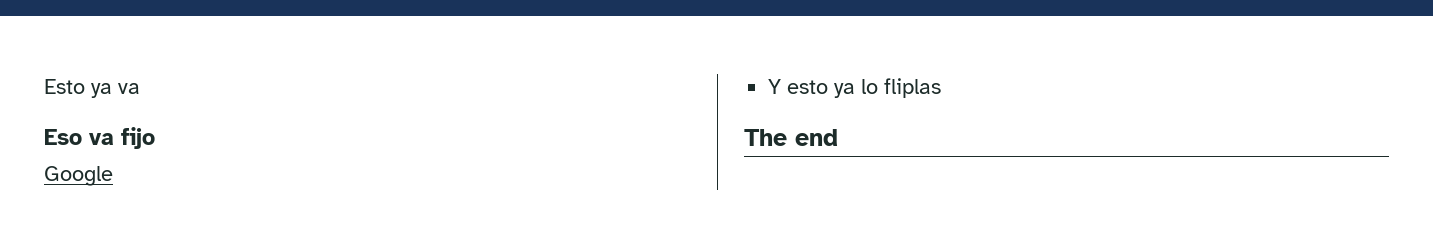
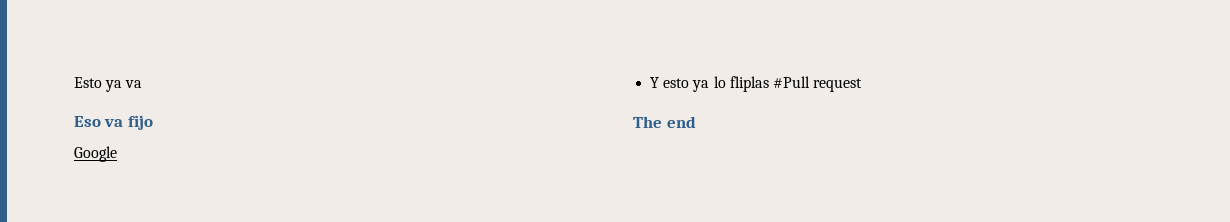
- Y esto ya lo fliplas
+ Y esto ya lo fliplas #Pull request

